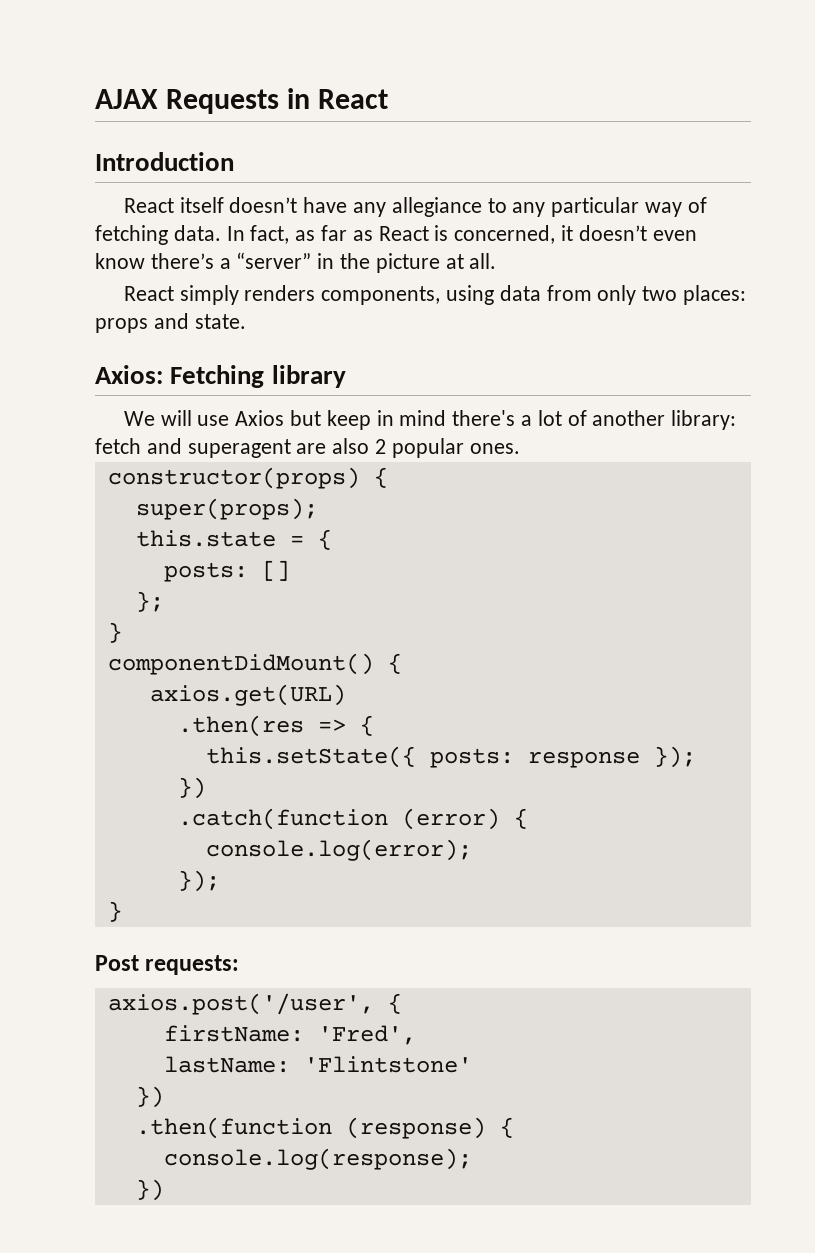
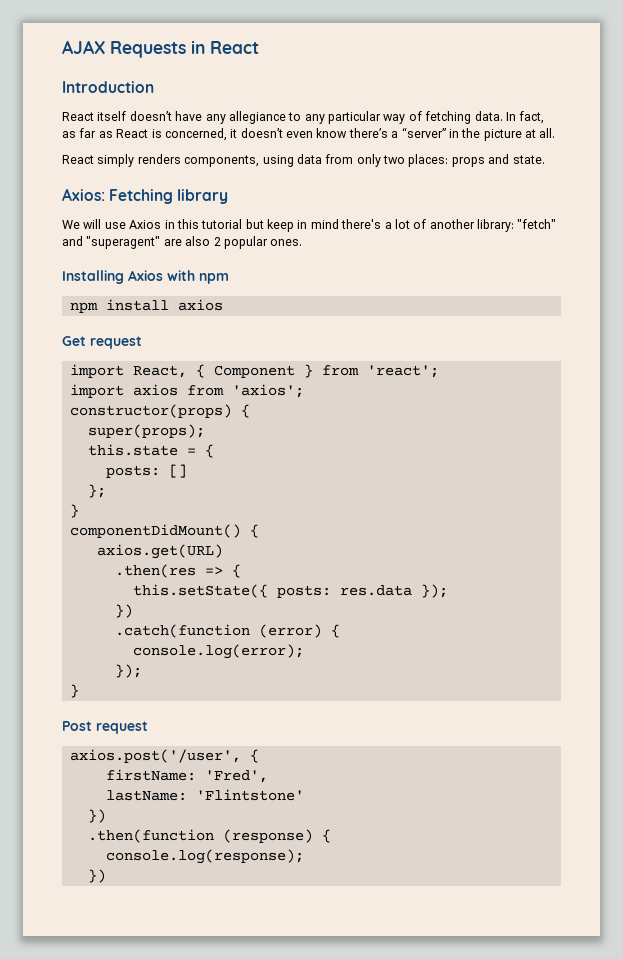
- We will use Axios but keep in mind there's a lot of another library: fetch and superagent are also 2 popular ones.
+ We will use Axios in this tutorial but keep in mind there's a lot of another library: "fetch" and "superagent" are also 2 popular ones.
+ Installing Axios with npm
+ npm install axios
+ Get request
+ import React, { Component } from 'react';
+ import axios from 'axios';
- this.setState({ posts: response });
+ this.setState({ posts: res.data });
- Post requests:
+ Post request

